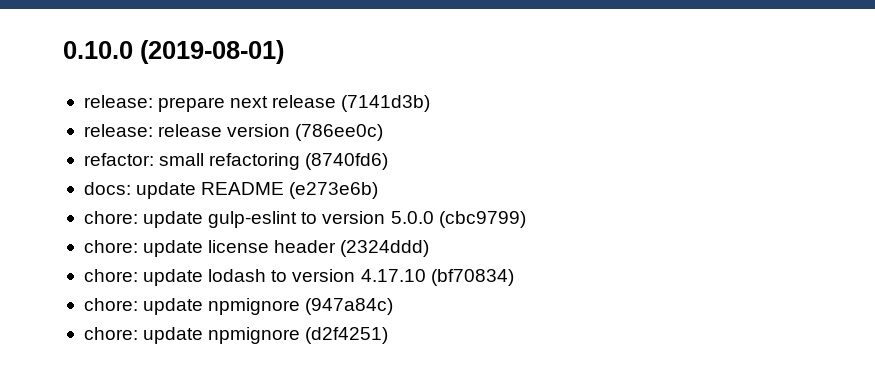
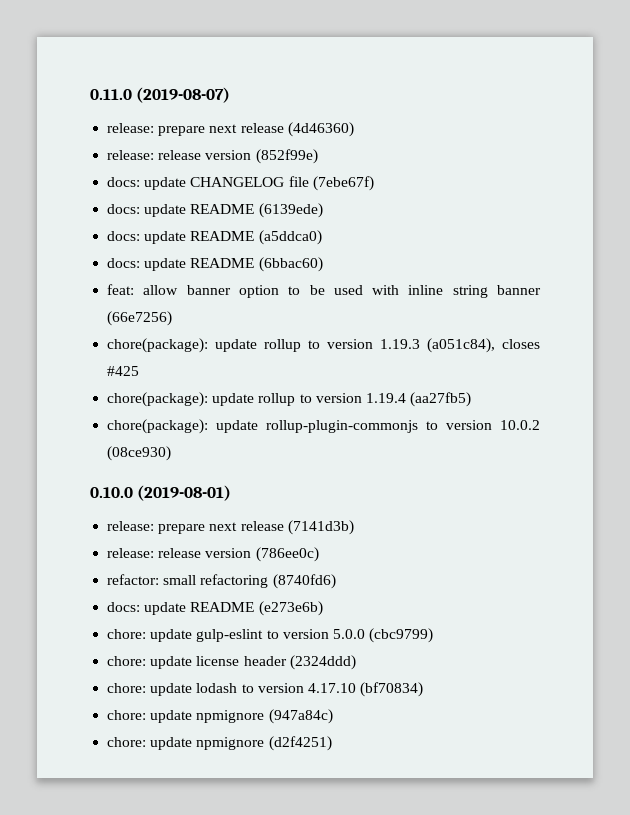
+ 0.11.0 (2019-08-07)
+ release: prepare next release (4d46360)
+ release: release version (852f99e)
+ docs: update CHANGELOG file (7ebe67f)
+ docs: update README (6139ede)
+ docs: update README (a5ddca0)
+ docs: update README (6bbac60)
+ feat: allow banner option to be used with inline string banner (66e7256)
+ chore(package): update rollup to version 1.19.3 (a051c84), closes #425
+ chore(package): update rollup to version 1.19.4 (aa27fb5)
+ chore(package): update rollup-plugin-commonjs to version 10.0.2 (08ce930)

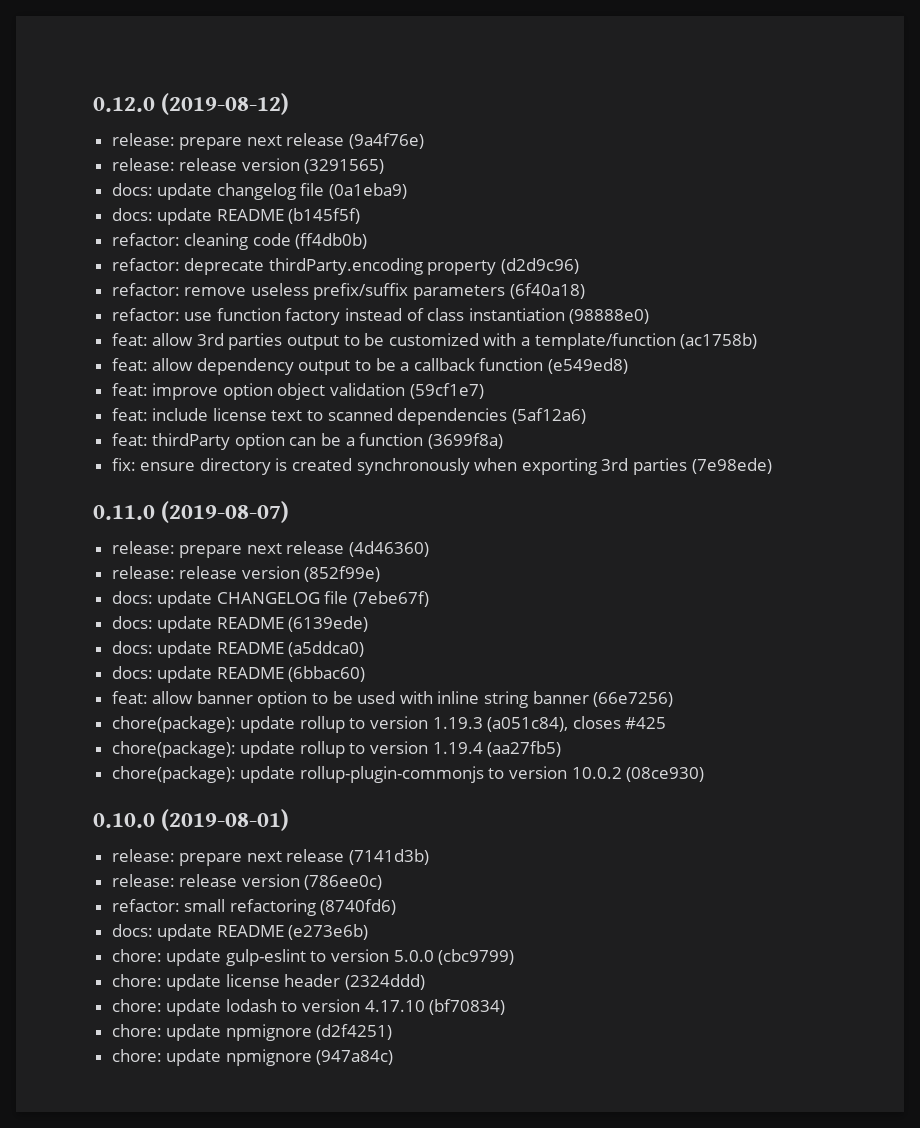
+ 0.12.0 (2019-08-12)
+ release: prepare next release (9a4f76e)
+ release: release version (3291565)
+ docs: update changelog file (0a1eba9)
+ docs: update README (b145f5f)
+ refactor: cleaning code (ff4db0b)
+ refactor: deprecate thirdParty.encoding property (d2d9c96)
+ refactor: remove useless prefix/suffix parameters (6f40a18)
+ refactor: use function factory instead of class instantiation (98888e0)
+ feat: allow 3rd parties output to be customized with a template/function (ac1758b)
+ feat: allow dependency output to be a callback function (e549ed8)
+ feat: improve option object validation (59cf1e7)
+ feat: include license text to scanned dependencies (5af12a6)
+ feat: thirdParty option can be a function (3699f8a)
+ fix: ensure directory is created synchronously when exporting 3rd parties (7e98ede)
+ chore: update npmignore (d2f4251)
  chore: update npmignore (947a84c)
- chore: update npmignore (d2f4251)

